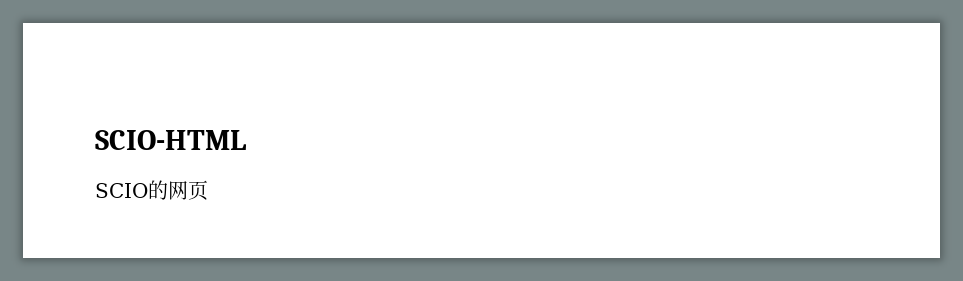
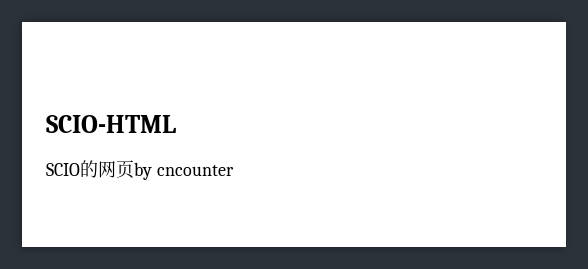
- SCIO的网页
+ SCIO的网页by cncounter

